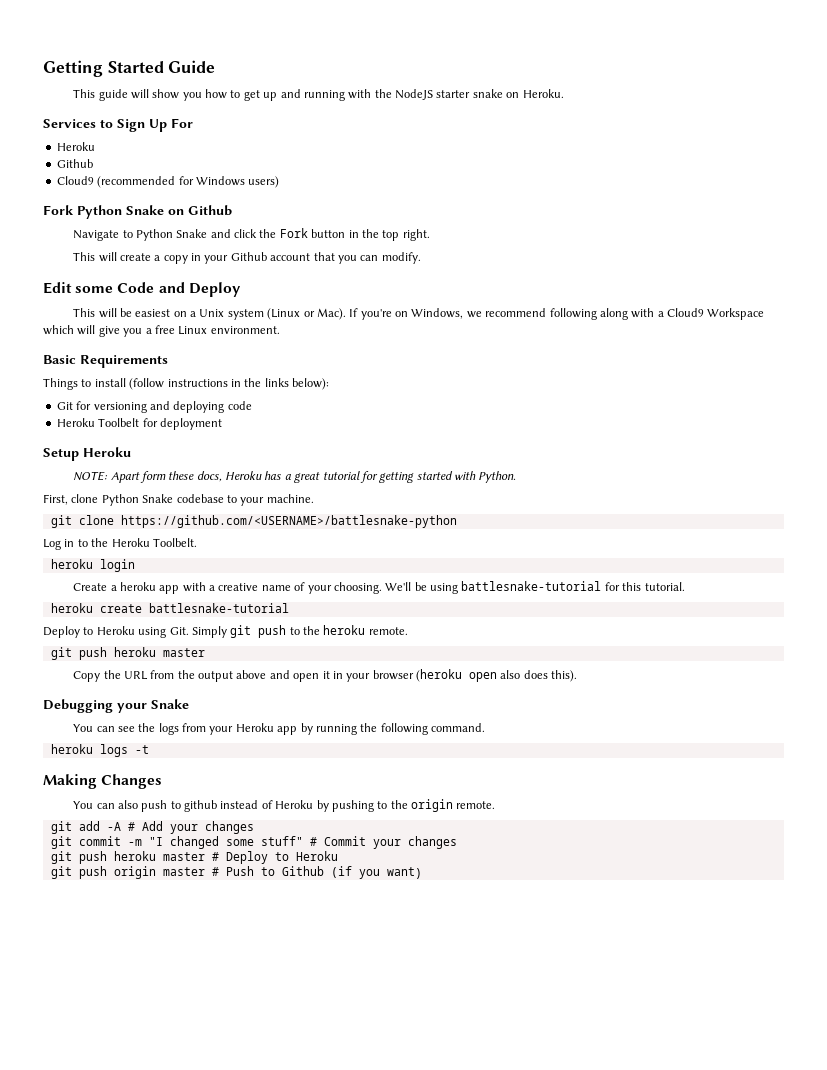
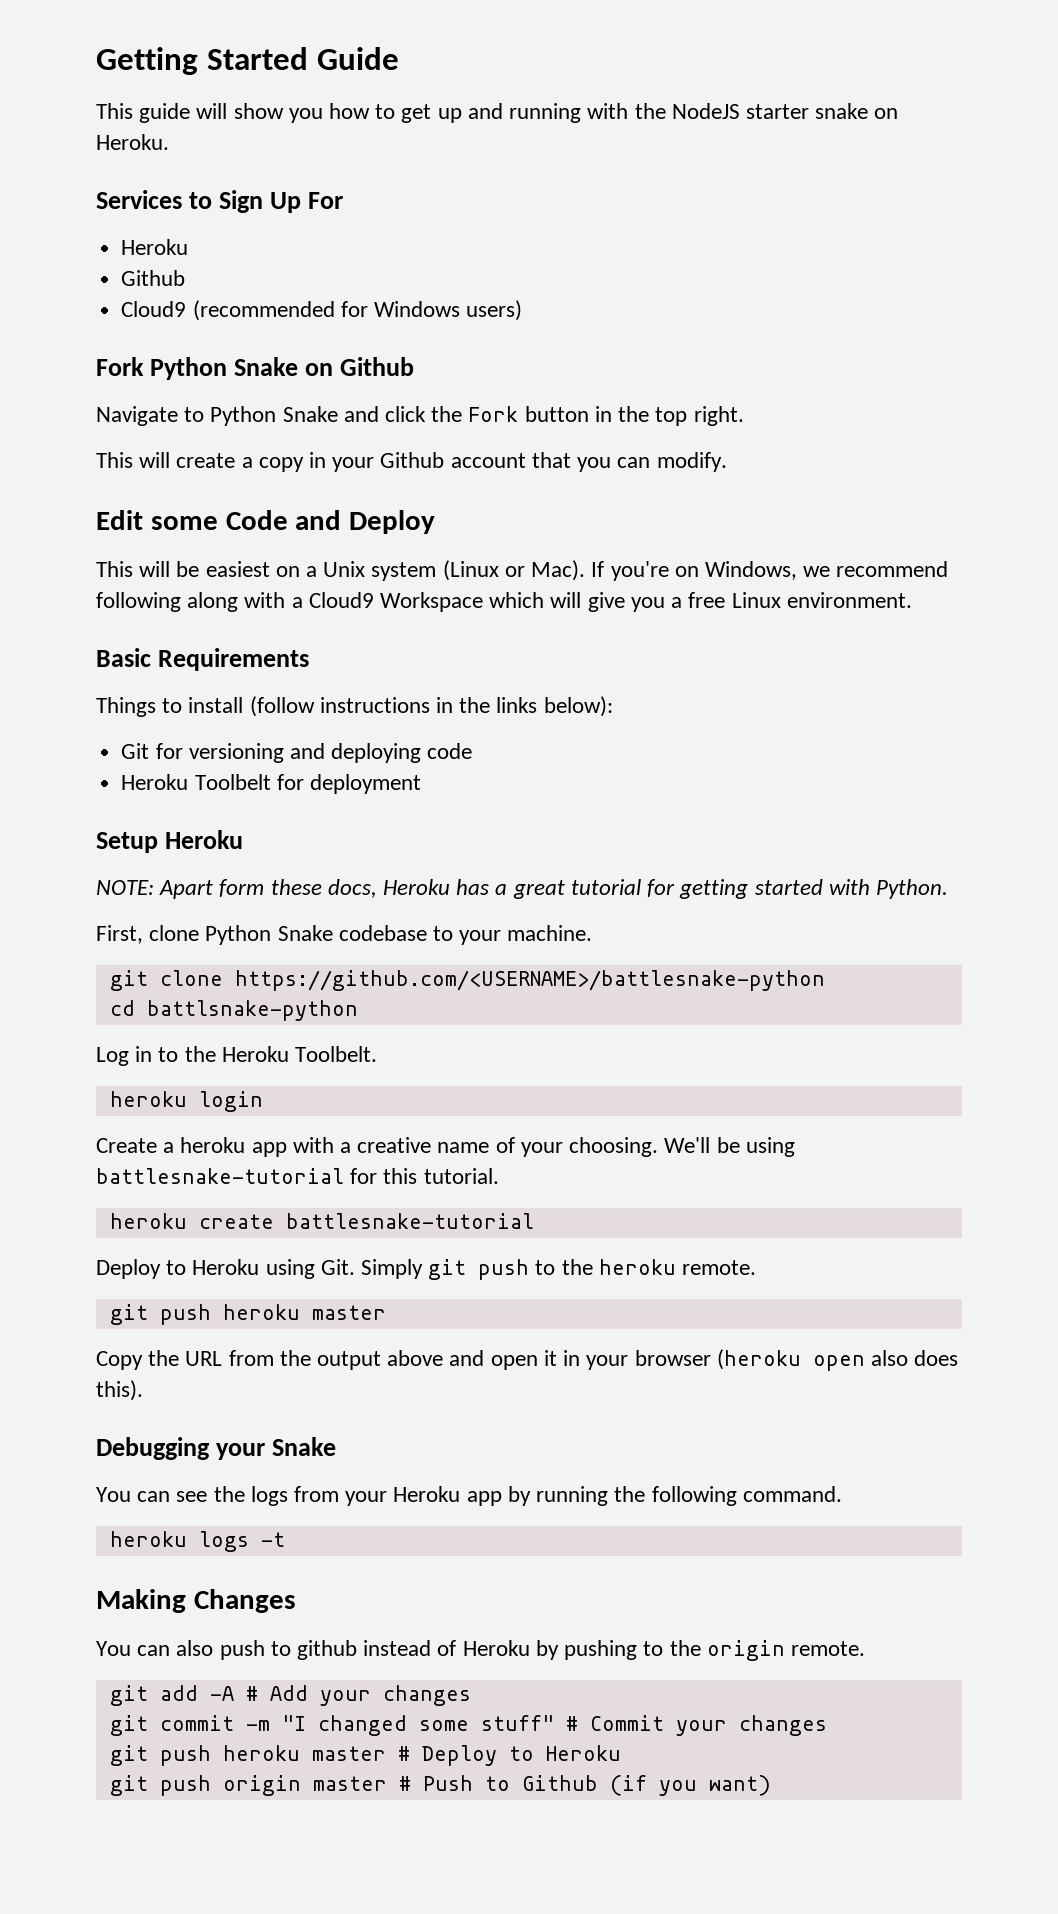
+ cd battlsnake-python

